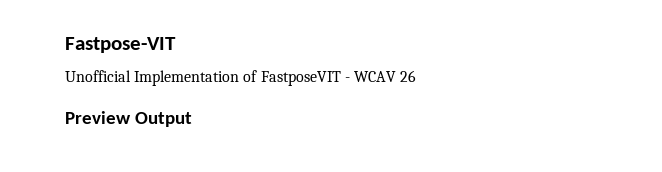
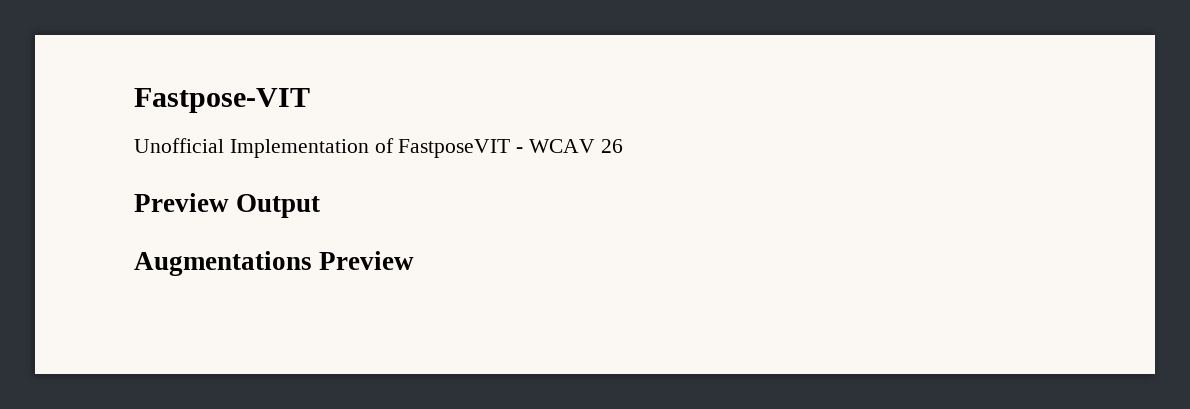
+ Augmentations Preview

